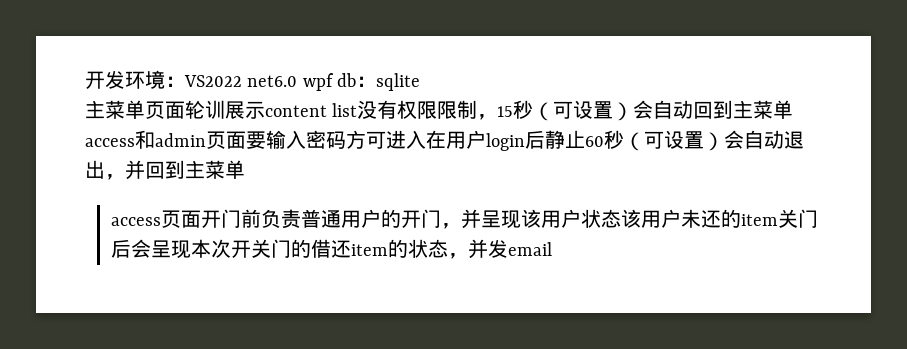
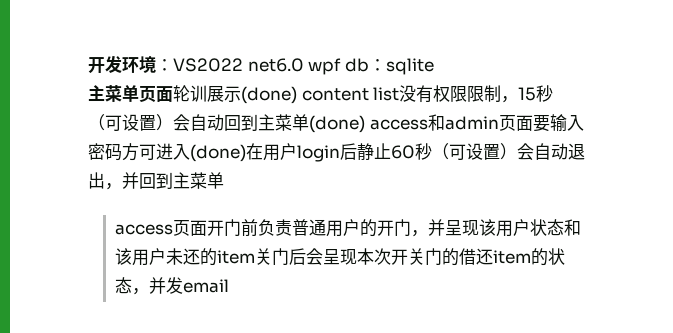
- 主菜单页面轮训展示content list没有权限限制，15秒（可设置）会自动回到主菜单access和admin页面要输入密码方可进入在用户login后静止60秒（可设置）会自动退出，并回到主菜单
+ 主菜单页面轮训展示(done) content list没有权限限制，15秒（可设置）会自动回到主菜单(done) access和admin页面要输入密码方可进入(done)在用户login后静止60秒（可设置）会自动退出，并回到主菜单
- access页面开门前负责普通用户的开门，并呈现该用户状态该用户未还的item关门后会呈现本次开关门的借还item的状态，并发email
+ access页面开门前负责普通用户的开门，并呈现该用户状态和该用户未还的item关门后会呈现本次开关门的借还item的状态，并发email

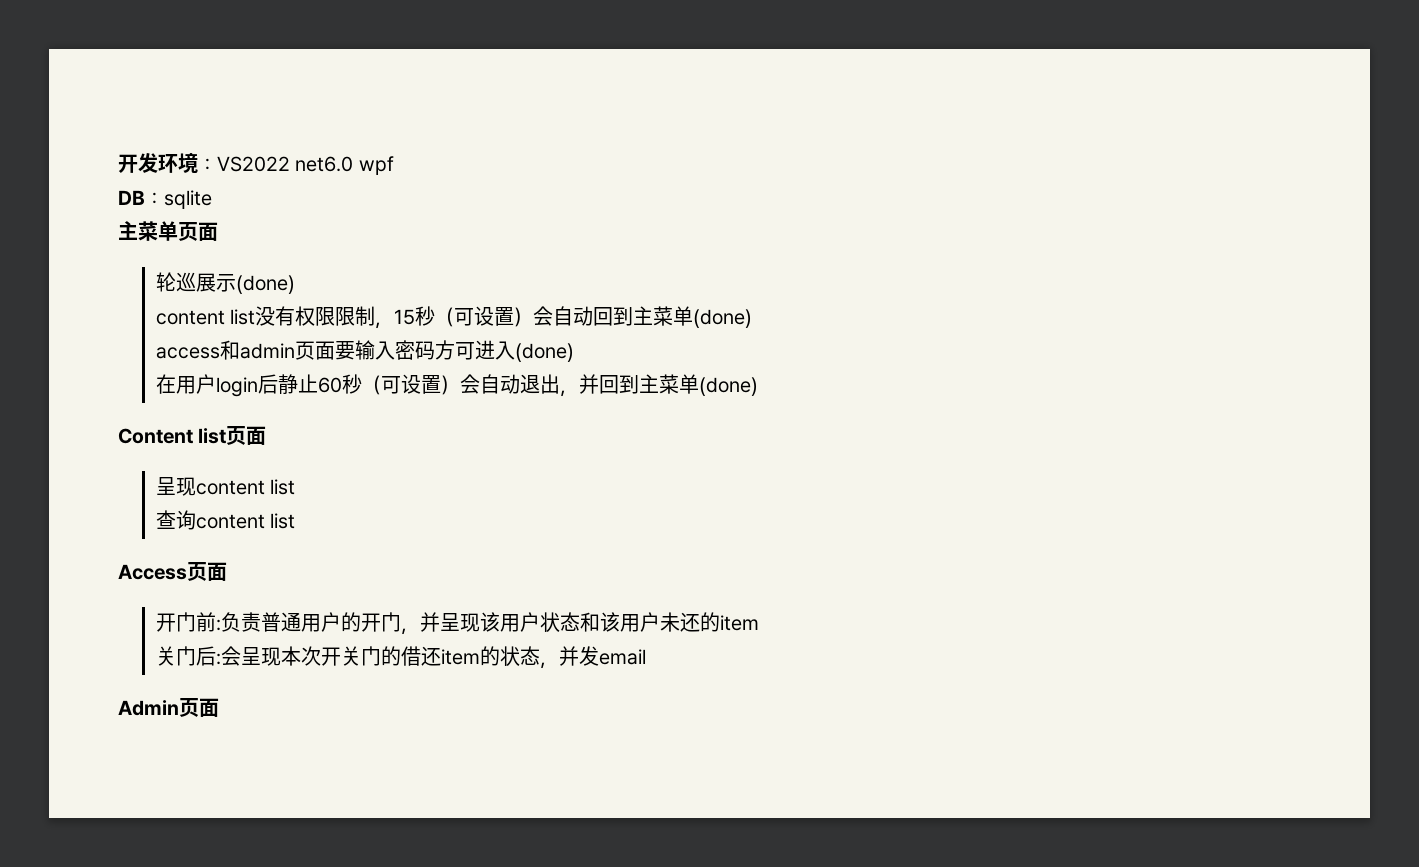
- 开发环境：VS2022 net6.0 wpf db：sqlite
+ 开发环境：VS2022 net6.0 wpf
+ DB：sqlite
- 主菜单页面轮训展示(done) content list没有权限限制，15秒（可设置）会自动回到主菜单(done) access和admin页面要输入密码方可进入(done)在用户login后静止60秒（可设置）会自动退出，并回到主菜单
- access页面开门前负责普通用户的开门，并呈现该用户状态和该用户未还的item关门后会呈现本次开关门的借还item的状态，并发email
+ 主菜单页面
+ 轮巡展示(done)
+ content list没有权限限制，15秒（可设置）会自动回到主菜单(done)
+ access和admin页面要输入密码方可进入(done)
+ 在用户login后静止60秒（可设置）会自动退出，并回到主菜单(done)
+ Content list页面
+ 呈现content list
+ 查询content list
+ Access页面
+ 开门前:负责普通用户的开门，并呈现该用户状态和该用户未还的item
+ 关门后:会呈现本次开关门的借还item的状态，并发email
+ Admin页面

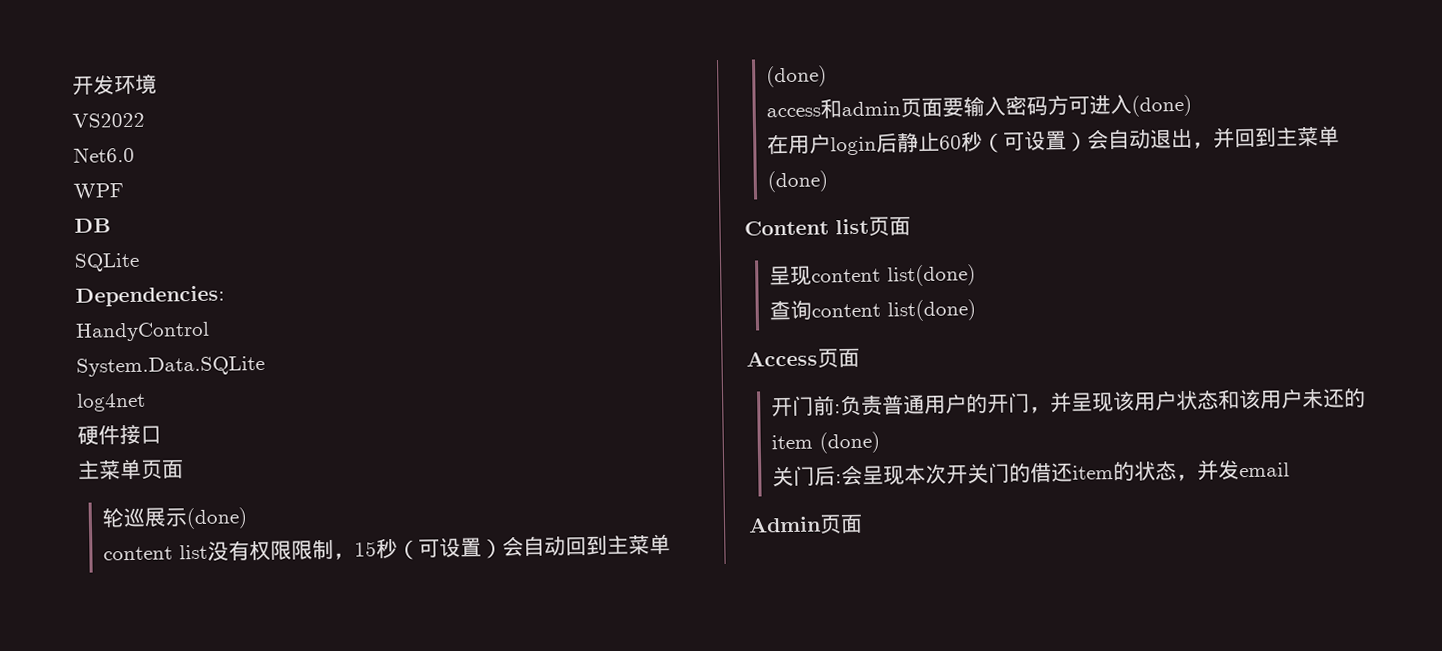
- 开发环境：VS2022 net6.0 wpf
+ 开发环境
+ VS2022
+ Net6.0
+ WPF
- DB：sqlite
+ DB
+ SQLite
+ Dependencies:
+ HandyControl
+ System.Data.SQLite
+ log4net
+ 硬件接口
- 呈现content list
+ 呈现content list(done)
- 查询content list
+ 查询content list(done)
- 开门前:负责普通用户的开门，并呈现该用户状态和该用户未还的item
+ 开门前:负责普通用户的开门，并呈现该用户状态和该用户未还的item (done)

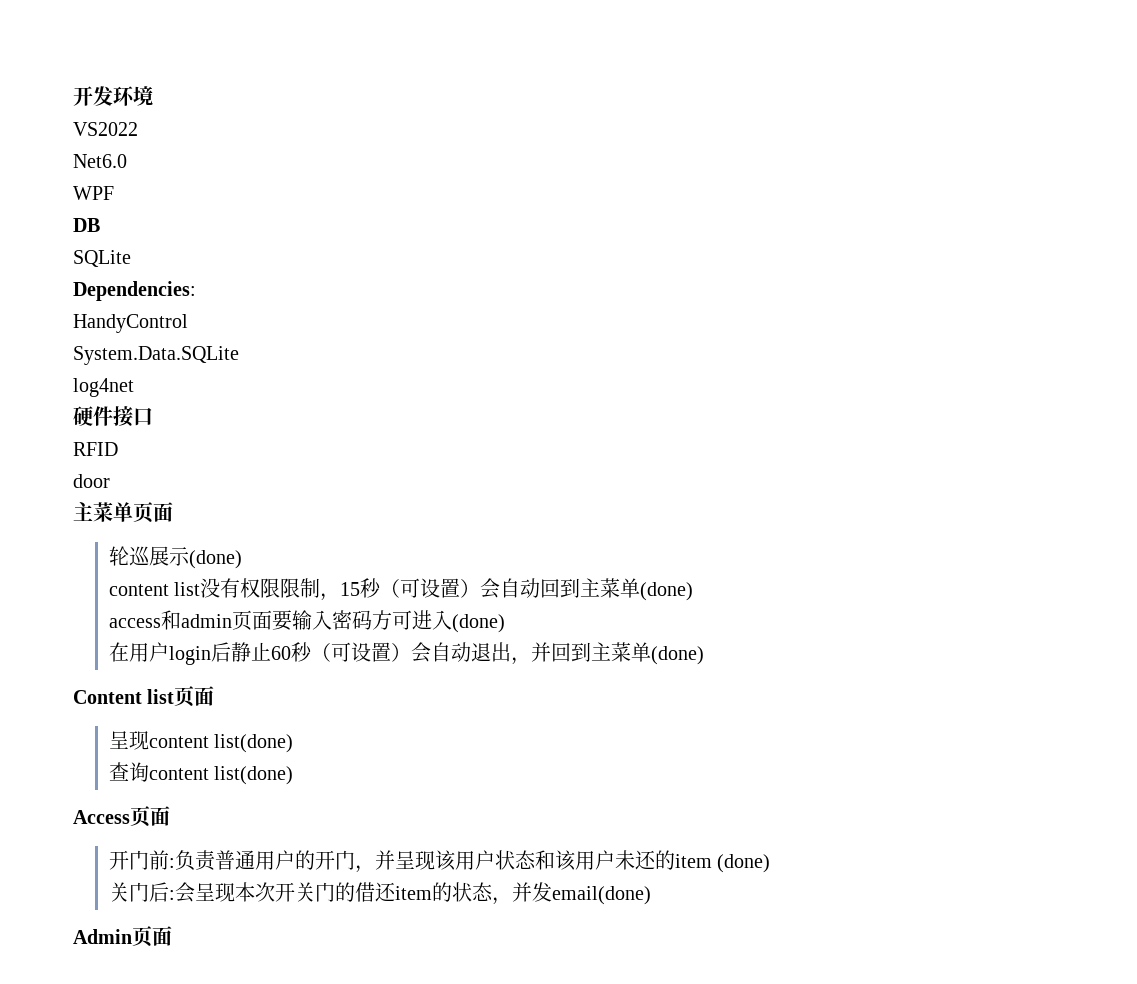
+ RFID
+ door
- 关门后:会呈现本次开关门的借还item的状态，并发email
+ 关门后:会呈现本次开关门的借还item的状态，并发email(done)

